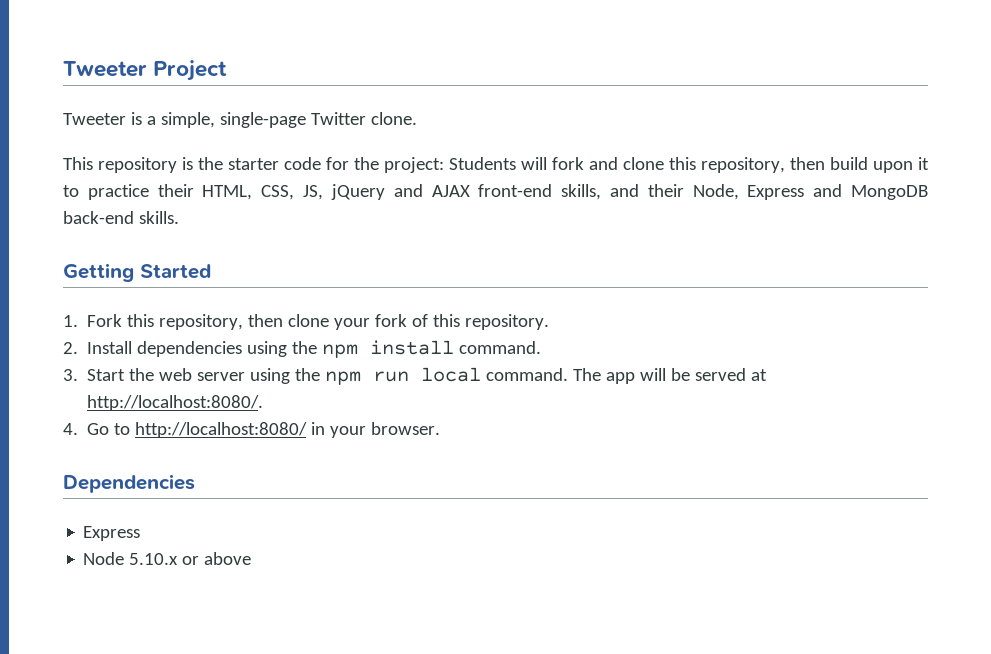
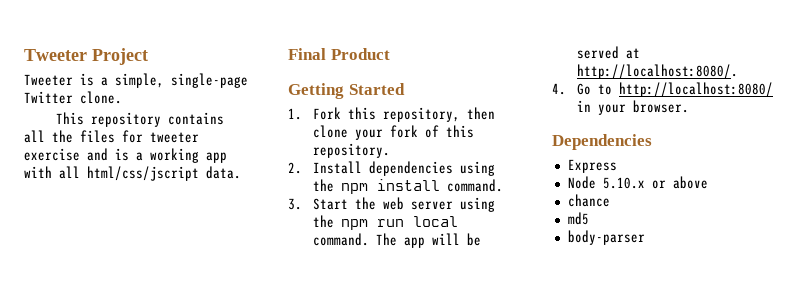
- This repository is the starter code for the project: Students will fork and clone this repository, then build upon it to practice their HTML, CSS, JS, jQuery and AJAX front-end skills, and their Node, Express and MongoDB back-end skills.
+ This repository contains all the files for tweeter exercise and is a working app with all html/css/jscript data.
+ Final Product
+ chance
+ md5
+ body-parser

